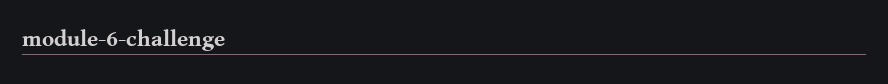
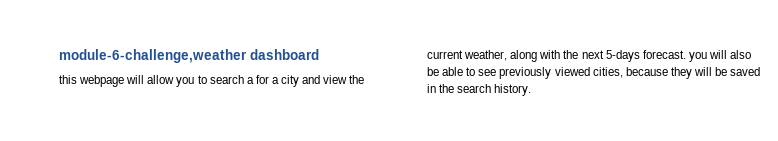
- module-6-challenge
+ module-6-challenge,weather dashboard
+ this webpage will allow you to search a for a city and view the current weather, along with the next 5-days forecast. you will also be able to see previously viewed cities, because they will be saved in the search history.

